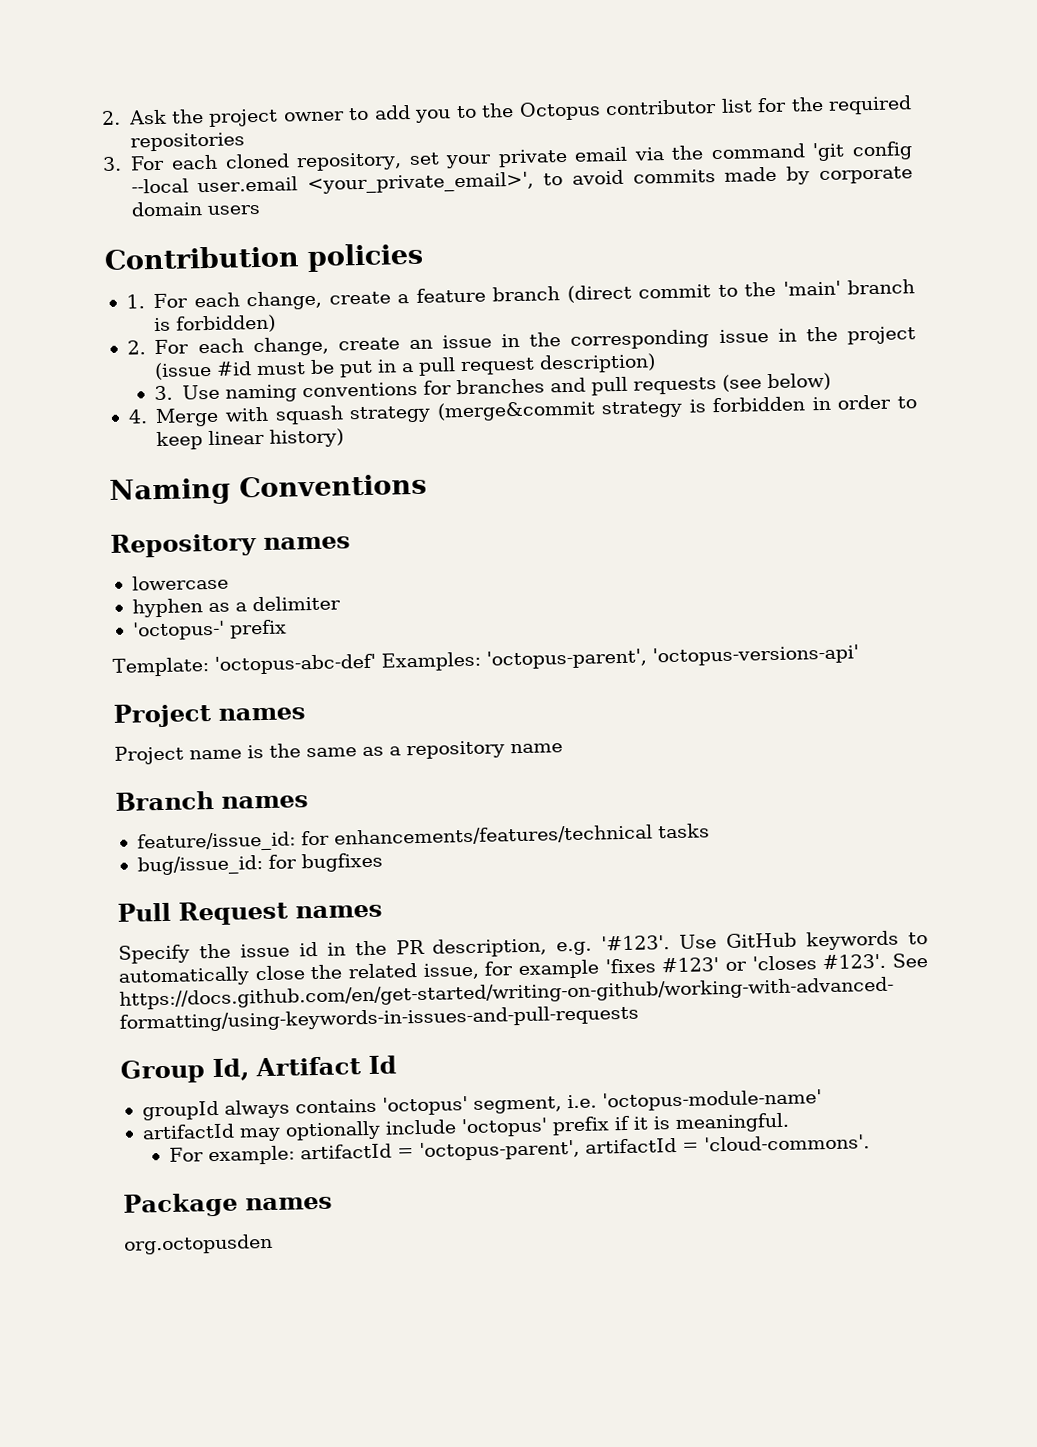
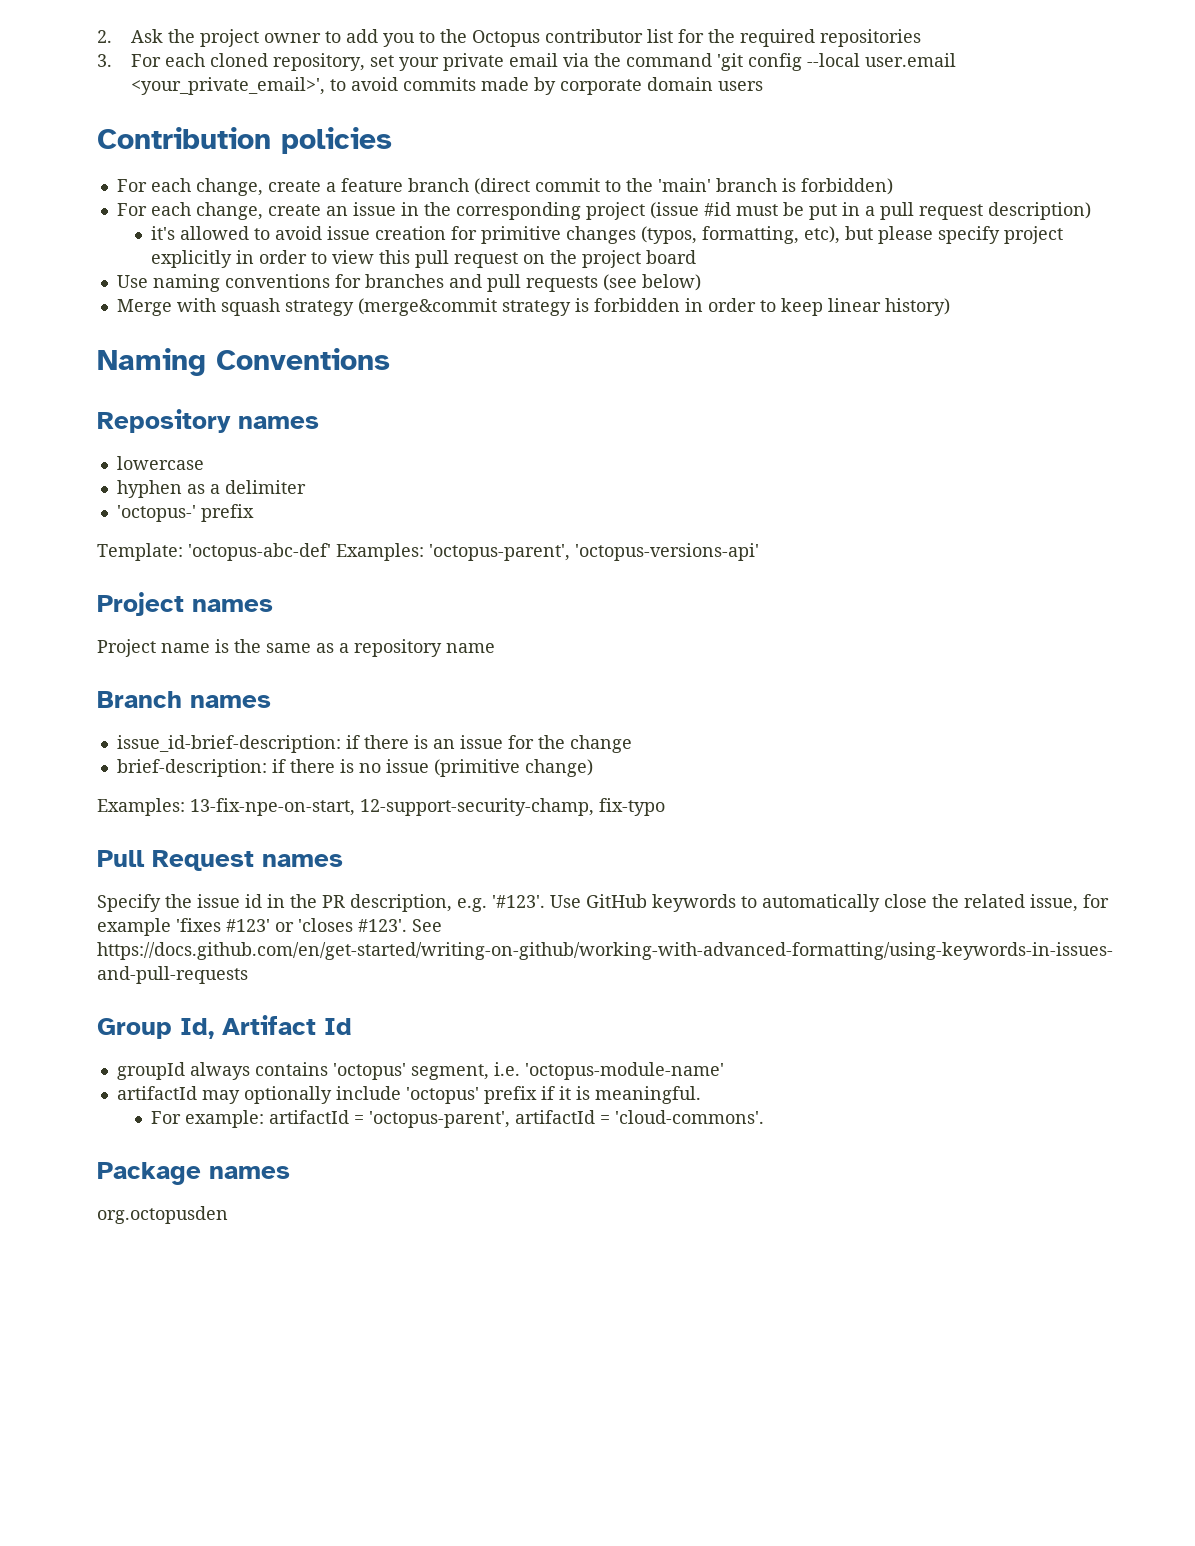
- 1. For each change, create a feature branch (direct commit to the 'main' branch is forbidden)
+ For each change, create a feature branch (direct commit to the 'main' branch is forbidden)
- 2. For each change, create an issue in the corresponding issue in the project (issue #id must be put in a pull request description)
+ For each change, create an issue in the corresponding project (issue #id must be put in a pull request description)
- 3. Use naming conventions for branches and pull requests (see below)
+ it's allowed to avoid issue creation for primitive changes (typos, formatting, etc), but please specify project explicitly in order to view this pull request on the project board
+ Use naming conventions for branches and pull requests (see below)
- 4. Merge with squash strategy (merge&commit strategy is forbidden in order to keep linear history)
+ Merge with squash strategy (merge&commit strategy is forbidden in order to keep linear history)
- feature/issue_id: for enhancements/features/technical tasks
- bug/issue_id: for bugfixes
+ issue_id-brief-description: if there is an issue for the change
+ brief-description: if there is no issue (primitive change)
+ Examples: 13-fix-npe-on-start, 12-support-security-champ, fix-typo

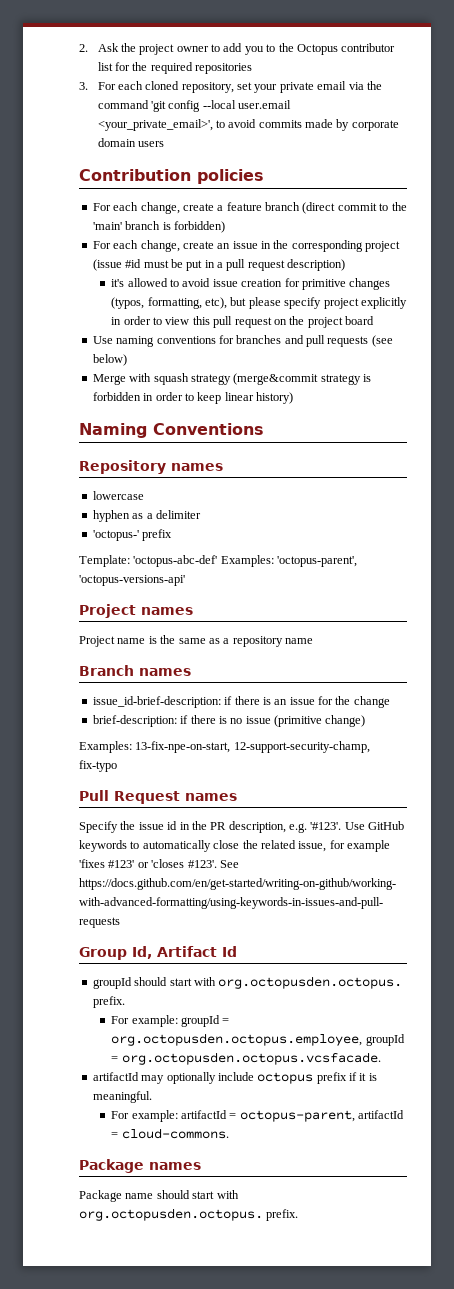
- groupId always contains 'octopus' segment, i.e. 'octopus-module-name'
+ groupId should start with org.octopusden.octopus. prefix.
+ For example: groupId = org.octopusden.octopus.employee, groupId = org.octopusden.octopus.vcsfacade.
- artifactId may optionally include 'octopus' prefix if it is meaningful.
+ artifactId may optionally include octopus prefix if it is meaningful.
- For example: artifactId = 'octopus-parent', artifactId = 'cloud-commons'.
+ For example: artifactId = octopus-parent, artifactId = cloud-commons.
- org.octopusden
+ Package name should start with org.octopusden.octopus. prefix.

